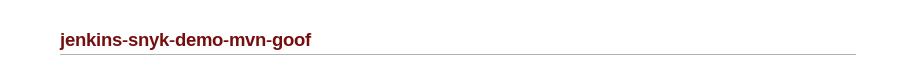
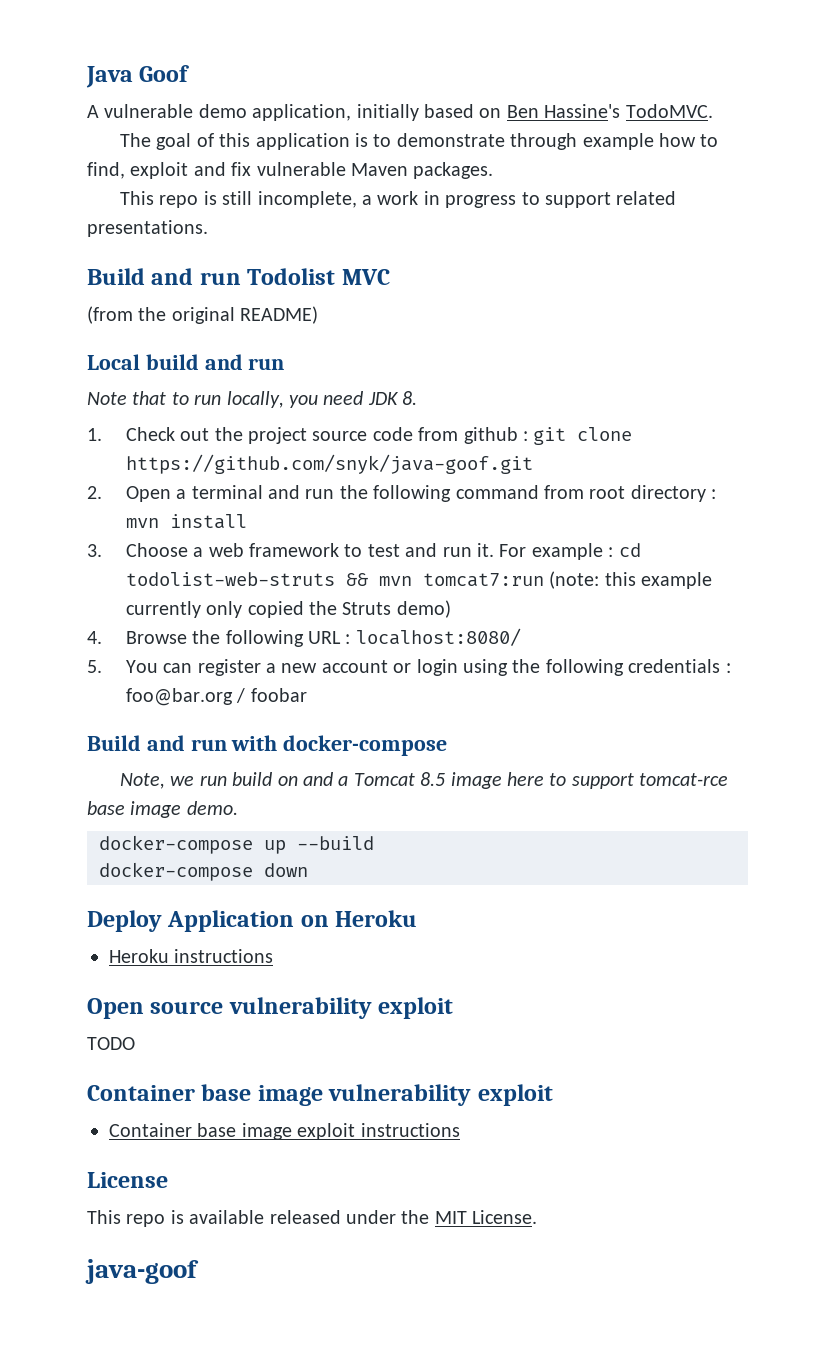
- jenkins-snyk-demo-mvn-goof
+ Java Goof
+ A vulnerable demo application, initially based on Ben Hassine's TodoMVC.
+ The goal of this application is to demonstrate through example how to find, exploit and fix vulnerable Maven packages.
+ This repo is still incomplete, a work in progress to support related presentations.
+ Build and run Todolist MVC
+ (from the original README)
+ Local build and run
+ Note that to run locally, you need JDK 8.
+ 1. Check out the project source code from github : git clone https://github.com/snyk/java-goof.git
+ 2. Open a terminal and run the following command from root directory : mvn install
+ 3. Choose a web framework to test and run it. For example : cd todolist-web-struts && mvn tomcat7:run (note: this example currently only copied the Struts demo)
+ 4. Browse the following URL : localhost:8080/
+ 5. You can register a new account or login using the following credentials : foo@bar.org / foobar
+ Build and run with docker-compose
+ Note, we run build on and a Tomcat 8.5 image here to support tomcat-rce base image demo.
+ docker-compose up --build
+ docker-compose down
+ Deploy Application on Heroku
+ Heroku instructions
+ Open source vulnerability exploit
+ TODO
+ Container base image vulnerability exploit
+ Container base image exploit instructions
+ License
+ This repo is available released under the MIT License.
+ java-goof

